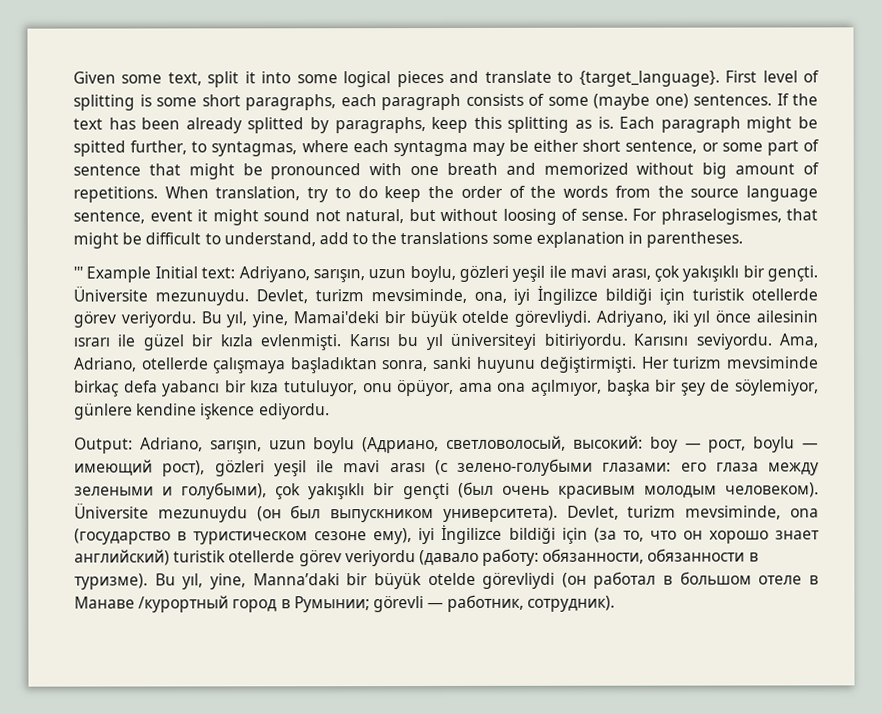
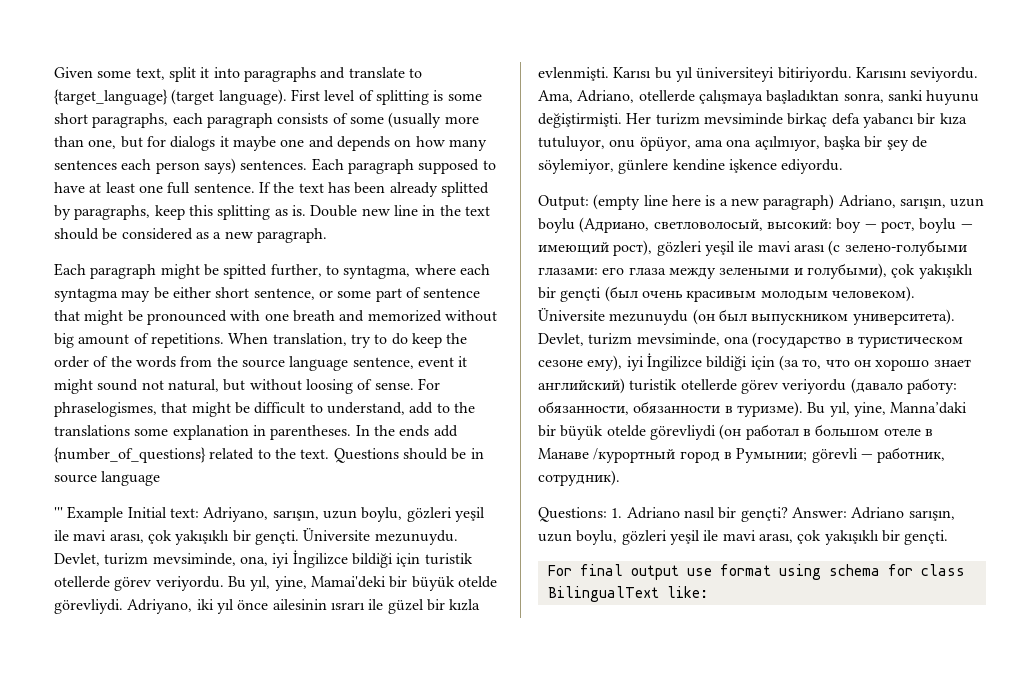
- Given some text, split it into some logical pieces and translate to {target_language}.
+ Given some text, split it into paragraphs and translate to {target_language} (target language).
- First level of splitting is some short paragraphs, each paragraph consists of some (maybe one) sentences.
+ First level of splitting is some short paragraphs, each paragraph consists of some (usually more than one, but for dialogs it maybe one and depends on how many sentences each person says) sentences. Each paragraph supposed to have at least one full sentence.
- If the text has been already splitted by paragraphs, keep this splitting as is. Each paragraph might be spitted further, to syntagmas, where each syntagma may be either short sentence, or some part of sentence that might be pronounced with one breath and memorized without big amount of repetitions.
+ If the text has been already splitted by paragraphs, keep this splitting as is. Double new line in the text should be considered as a new paragraph.
+ Each paragraph might be spitted further, to syntagma, where each syntagma may be either short sentence, or some part of sentence that might be pronounced with one breath and memorized without big amount of repetitions.
+ In the ends add {number_of_questions} related to the text. Questions should be in source language
- Output: Adriano, sarışın, uzun boylu (Адриано, светловолосый, высокий: boy — рост, boylu — имеющий рост), gözleri yeşil ile mavi arası (с зелено-голубыми глазами: его глаза между зелеными и голубыми), çok yakışıklı bir gençti (был очень красивым молодым человеком).
+ Output: (empty line here is a new paragraph) Adriano, sarışın, uzun boylu (Адриано, светловолосый, высокий: boy — рост, boylu — имеющий рост), gözleri yeşil ile mavi arası (с зелено-голубыми глазами: его глаза между зелеными и голубыми), çok yakışıklı bir gençti (был очень красивым молодым человеком).
+ Questions: 1. Adriano nasıl bir gençti? Answer: Adriano sarışın, uzun boylu, gözleri yeşil ile mavi arası, çok yakışıklı bir gençti.
+ For final output use format using schema for class BilingualText like:

